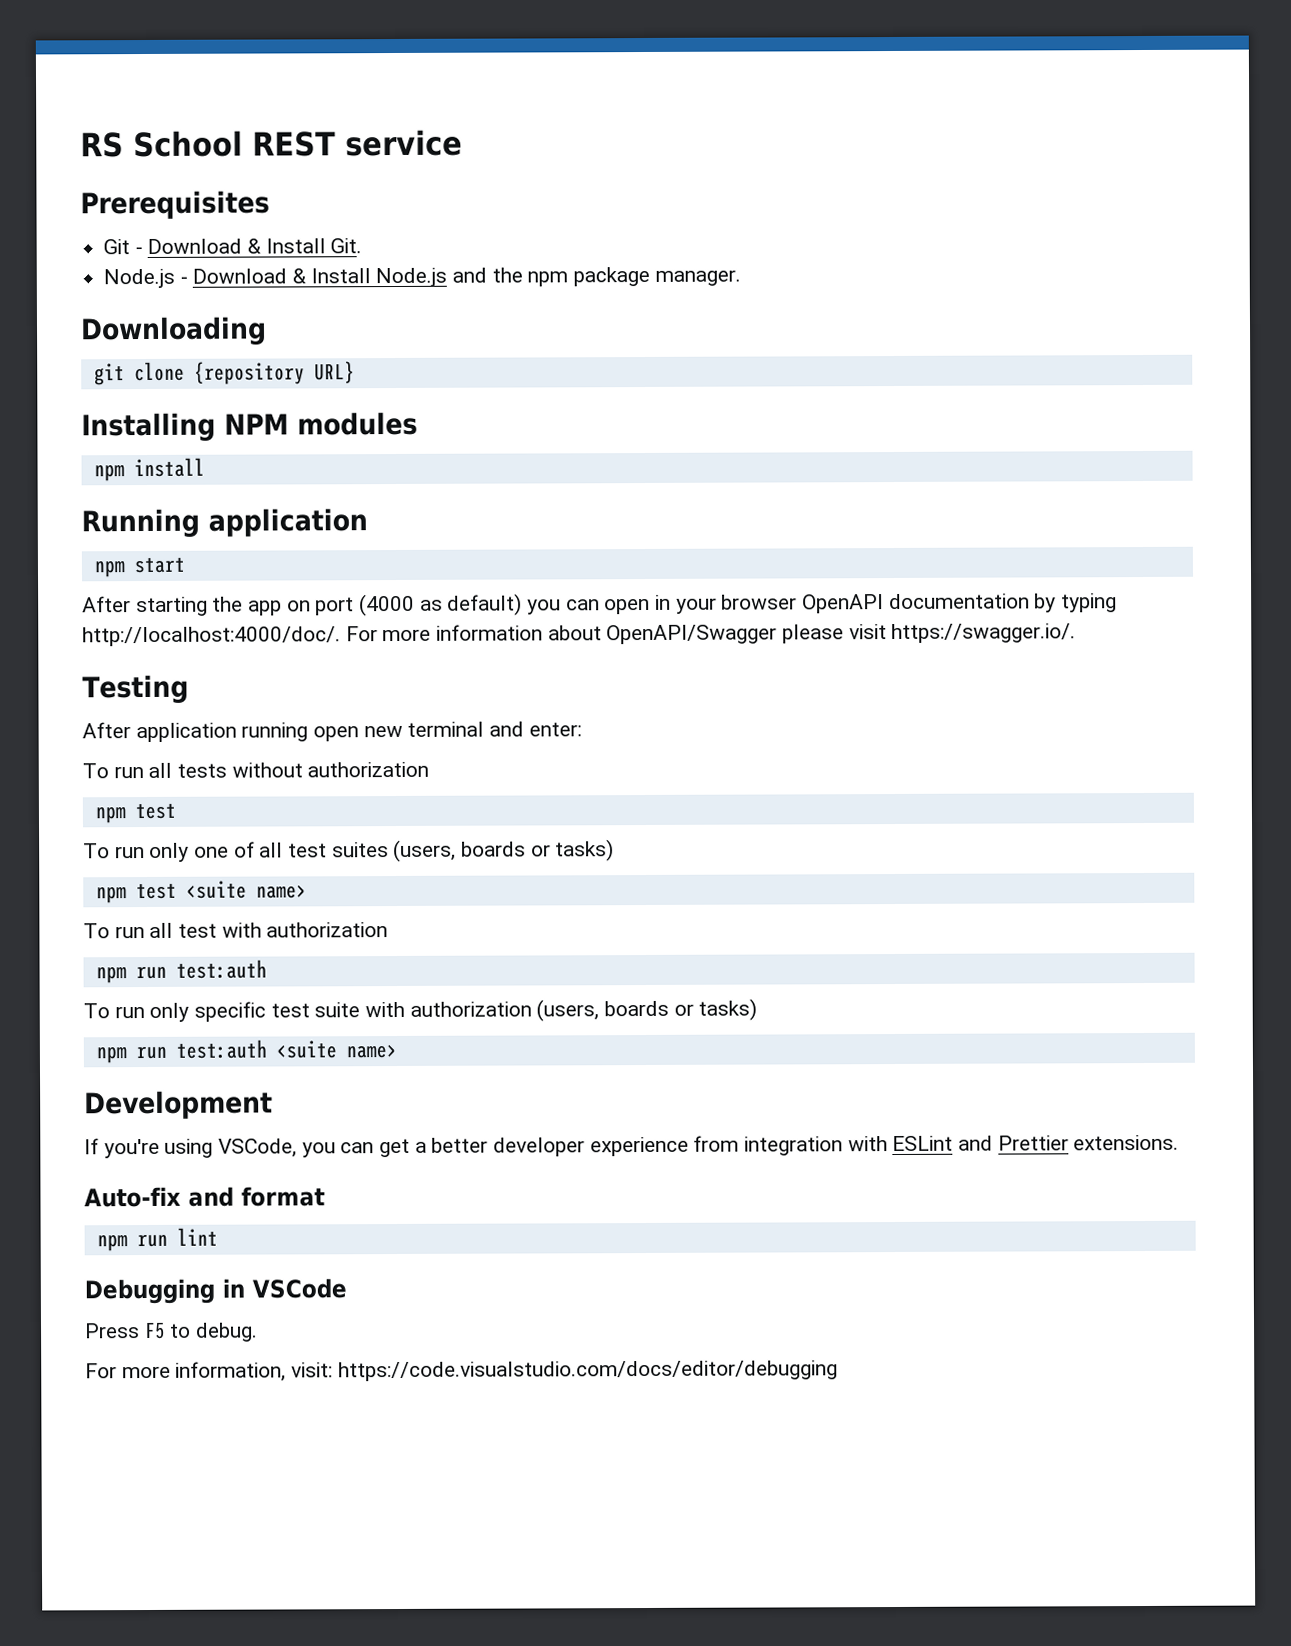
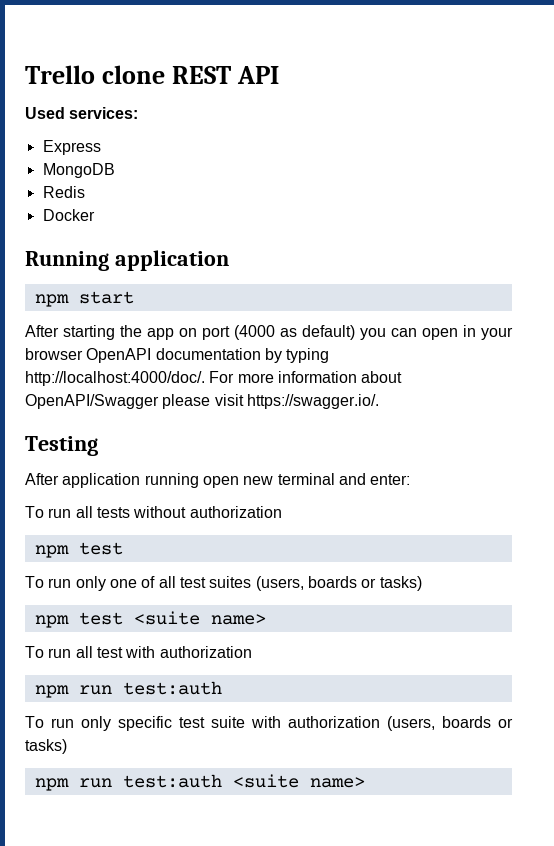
- RS School REST service
- Prerequisites
- Git - Download & Install Git.
- Node.js - Download & Install Node.js and the npm package manager.
- Downloading
- git clone {repository URL}
- Installing NPM modules
- npm install
+ Trello clone REST API
+ Used services:
+ Express
+ MongoDB
+ Redis
+ Docker
- Development
- If you're using VSCode, you can get a better developer experience from integration with ESLint and Prettier extensions.
- Auto-fix and format
- npm run lint
- Debugging in VSCode
- Press F5 to debug.
- For more information, visit: https://code.visualstudio.com/docs/editor/debugging

